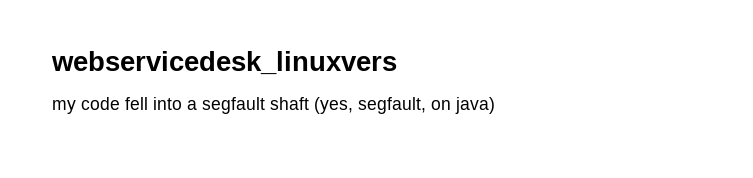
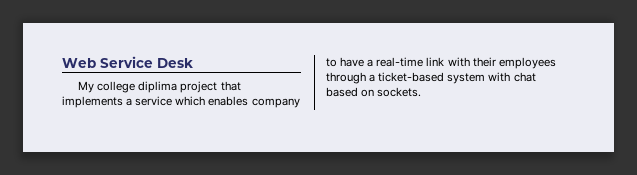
- webservicedesk_linuxvers
- my code fell into a segfault shaft (yes, segfault, on java)
+ Web Service Desk
+ My college diplima project that implements a service which enables company to have a real-time link with their employees through a ticket-based system with chat based on sockets.

